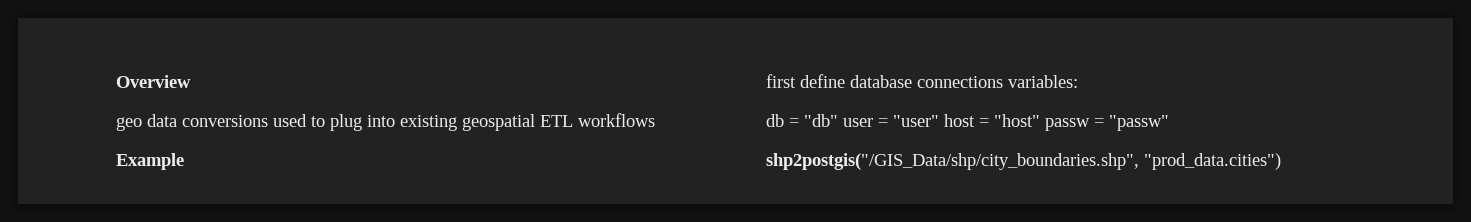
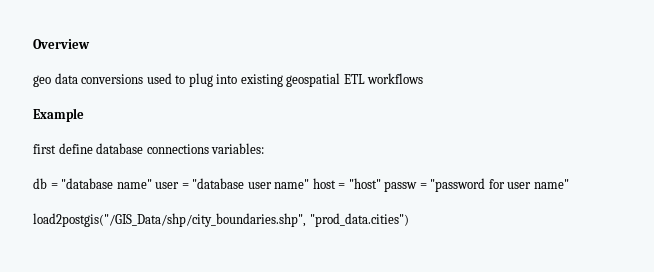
- db = "db" user = "user" host = "host" passw = "passw"
- shp2postgis("/GIS_Data/shp/city_boundaries.shp", "prod_data.cities")
+ db = "database name" user = "database user name" host = "host" passw = "password for user name"
+ load2postgis("/GIS_Data/shp/city_boundaries.shp", "prod_data.cities")

